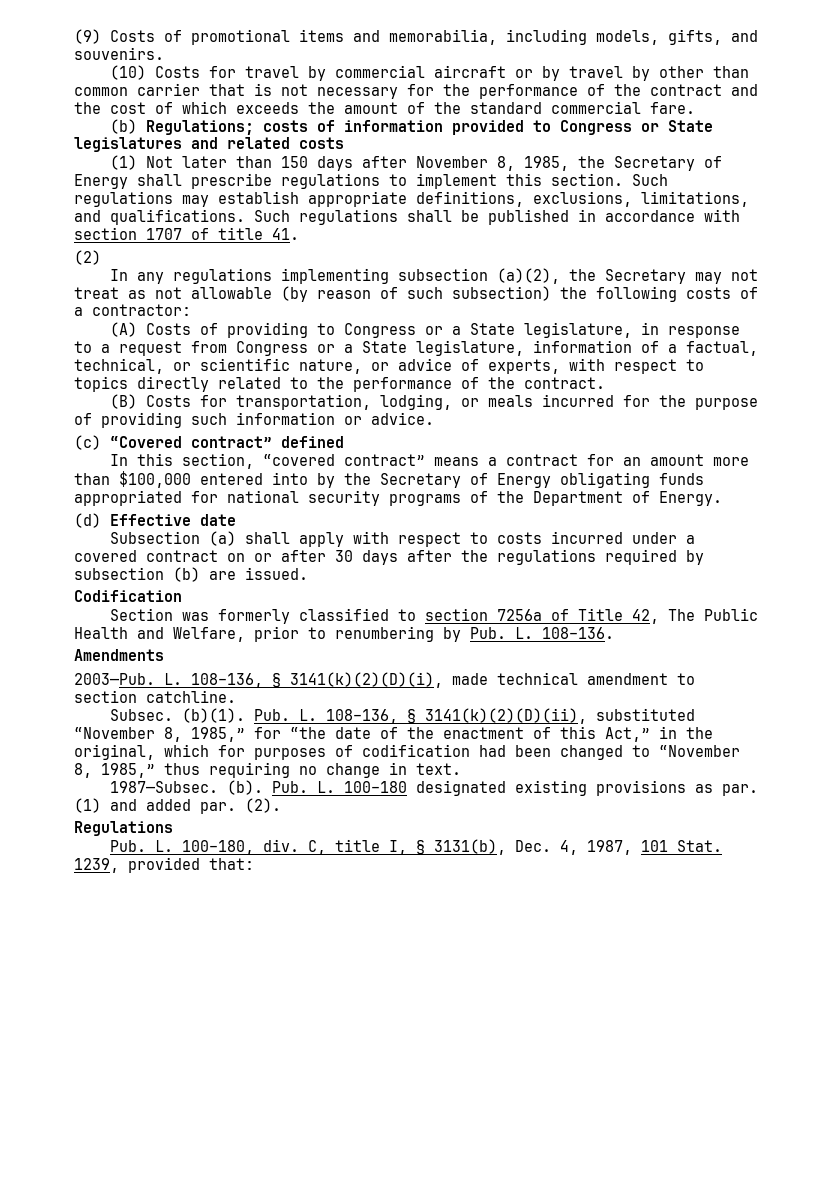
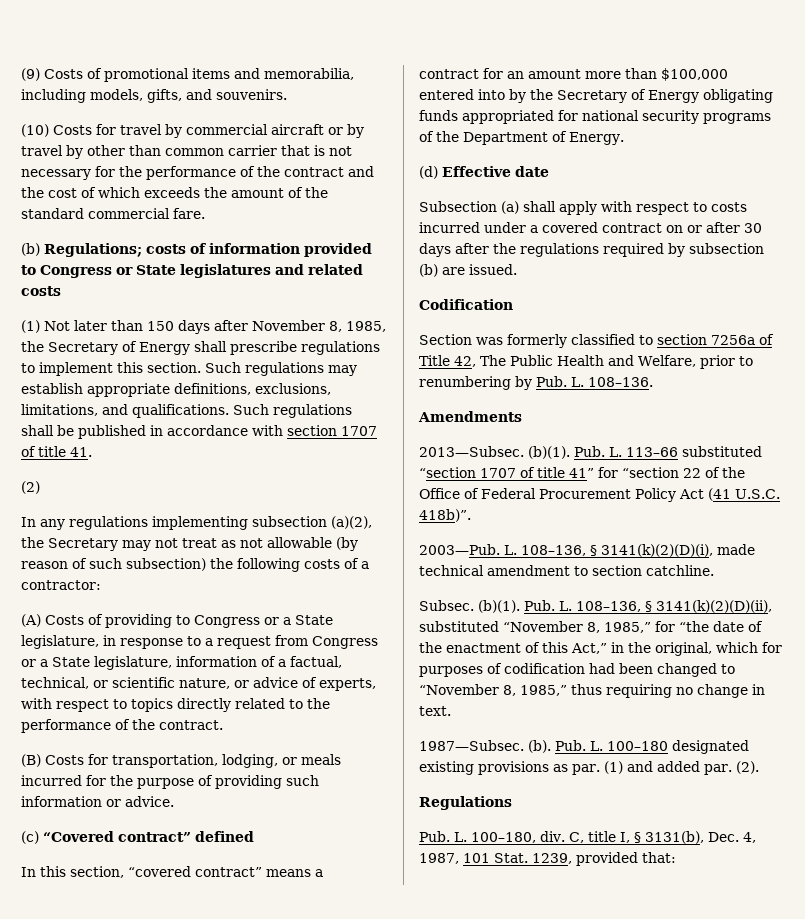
+ 2013—Subsec. (b)(1). Pub. L. 113–66 substituted “section 1707 of title 41” for “section 22 of the Office of Federal Procurement Policy Act (41 U.S.C. 418b)”.

